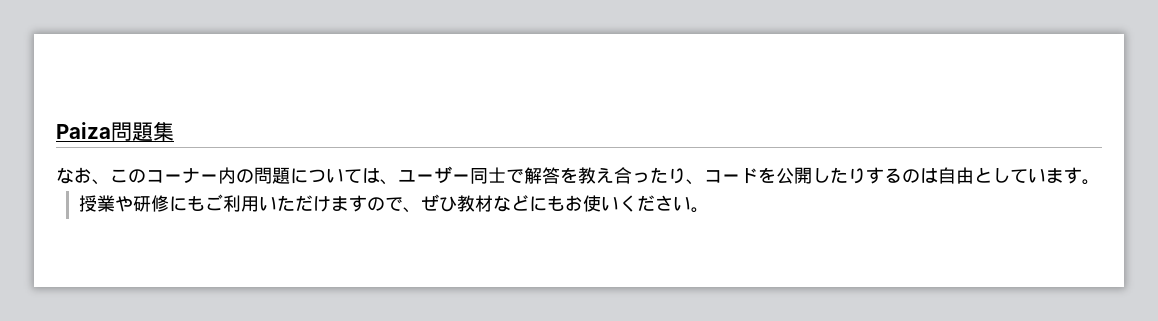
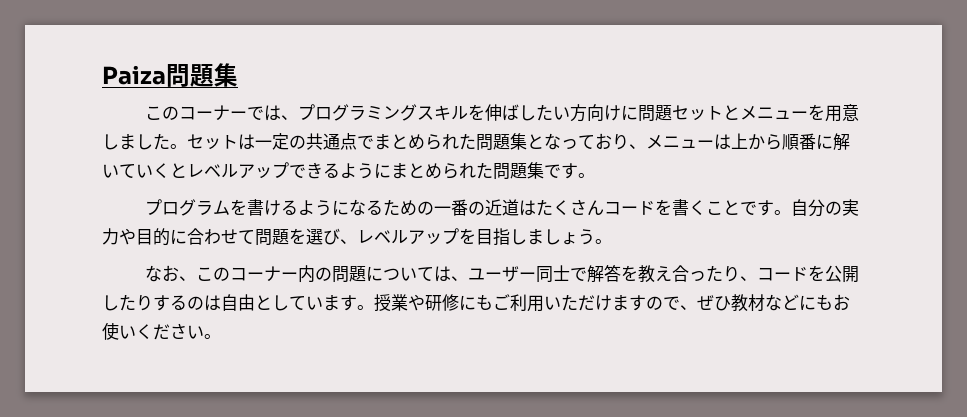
+ このコーナーでは、プログラミングスキルを伸ばしたい方向けに問題セットとメニューを用意しました。セットは一定の共通点でまとめられた問題集となっており、メニューは上から順番に解いていくとレベルアップできるようにまとめられた問題集です。
+ プログラムを書けるようになるための一番の近道はたくさんコードを書くことです。自分の実力や目的に合わせて問題を選び、レベルアップを目指しましょう。
- なお、このコーナー内の問題については、ユーザー同士で解答を教え合ったり、コードを公開したりするのは自由としています。
- 授業や研修にもご利用いただけますので、ぜひ教材などにもお使いください。
+ なお、このコーナー内の問題については、ユーザー同士で解答を教え合ったり、コードを公開したりするのは自由としています。授業や研修にもご利用いただけますので、ぜひ教材などにもお使いください。

